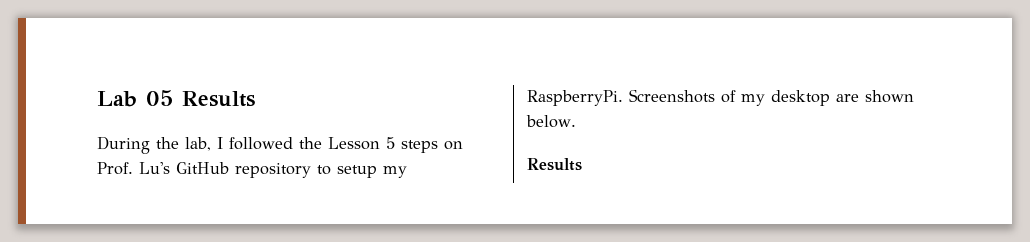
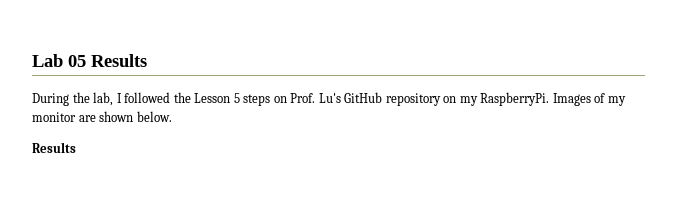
- During the lab, I followed the Lesson 5 steps on Prof. Lu's GitHub repository to setup my RaspberryPi.
+ During the lab, I followed the Lesson 5 steps on Prof. Lu's GitHub repository on my RaspberryPi.
- Screenshots of my desktop are shown below.
+ Images of my monitor are shown below.

